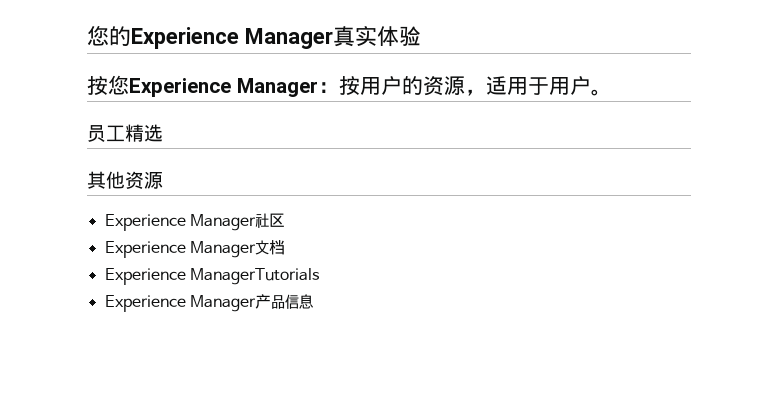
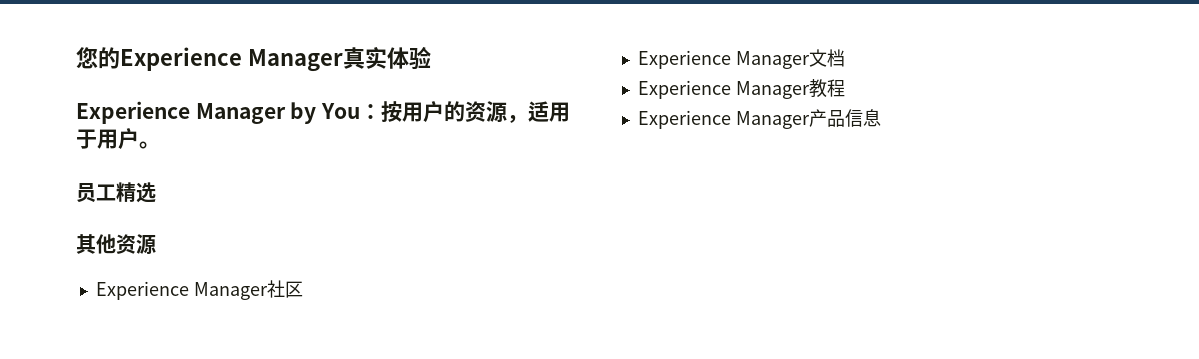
- 按您Experience Manager：按用户的资源，适用于用户。
+ Experience Manager by You：按用户的资源，适用于用户。
- Experience ManagerTutorials
+ Experience Manager教程

